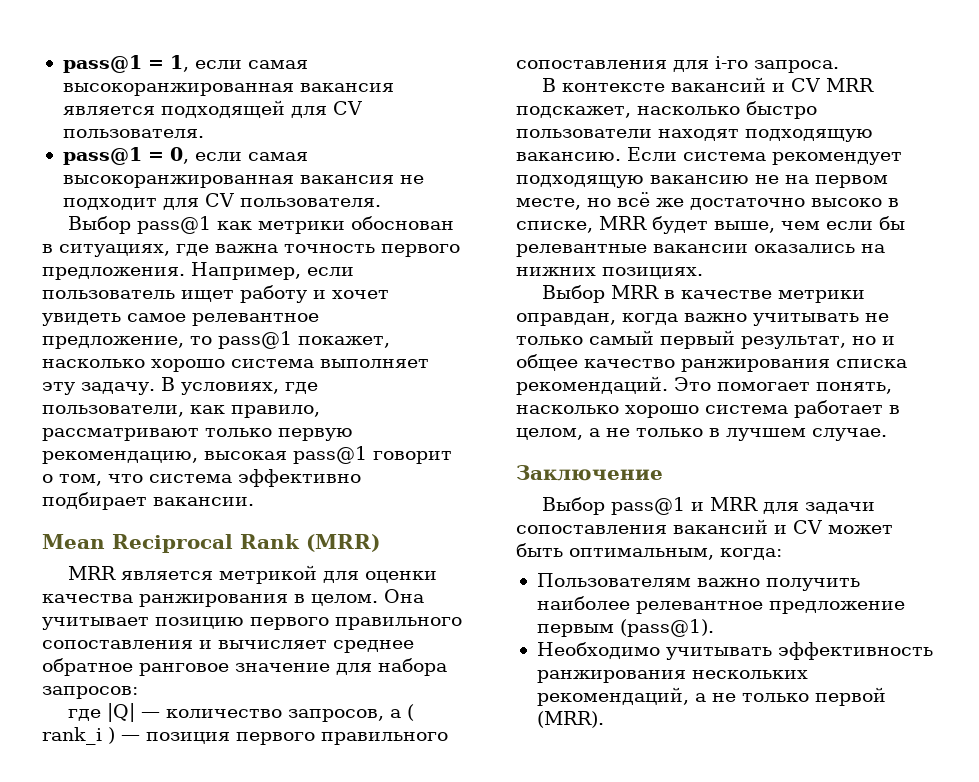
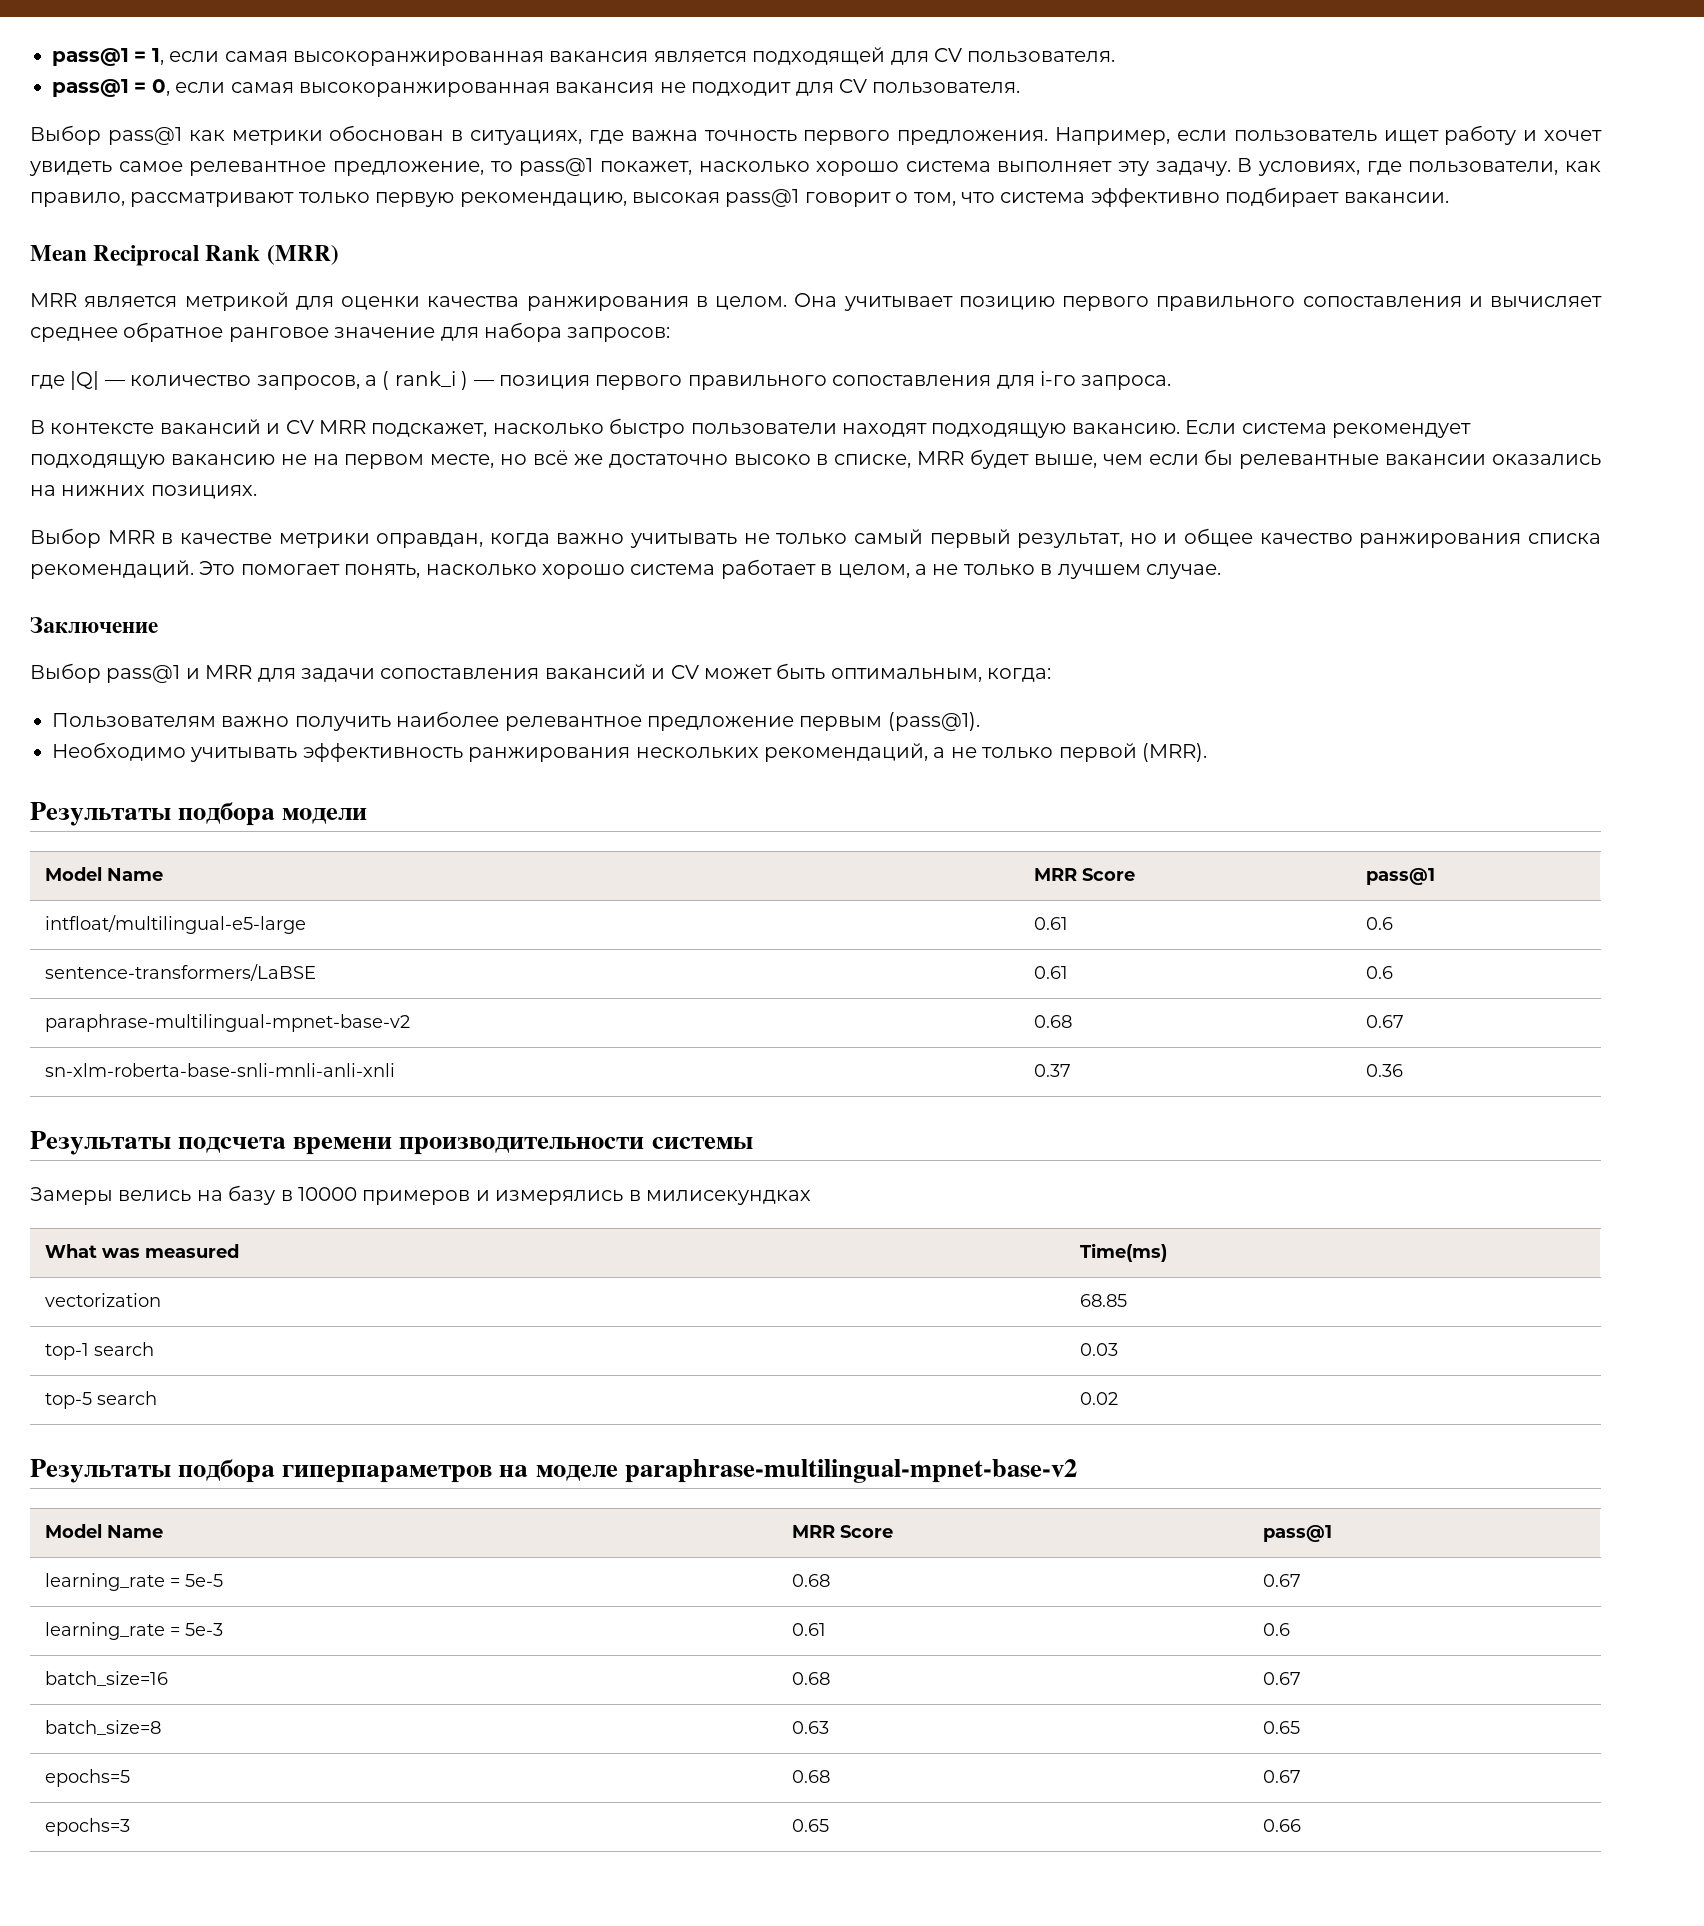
+ Pезультаты подбора модели
+ Model Name | MRR Score | pass@1
+ intfloat/multilingual-e5-large | 0.61 | 0.6
+ sentence-transformers/LaBSE | 0.61 | 0.6
+ paraphrase-multilingual-mpnet-base-v2 | 0.68 | 0.67
+ sn-xlm-roberta-base-snli-mnli-anli-xnli | 0.37 | 0.36
+ Pезультаты подсчета времени производительности системы
+ Замеры велись на базу в 10000 примеров и измерялись в милисекундках
+ What was measured | Time(ms)
+ vectorization | 68.85
+ top-1 search | 0.03
+ top-5 search | 0.02
+ Pезультаты подбора гиперпараметров на моделе paraphrase-multilingual-mpnet-base-v2
+ Model Name | MRR Score | pass@1
+ learning_rate = 5e-5 | 0.68 | 0.67
+ learning_rate = 5e-3 | 0.61 | 0.6
+ batch_size=16 | 0.68 | 0.67
+ batch_size=8 | 0.63 | 0.65
+ epochs=5 | 0.68 | 0.67
+ epochs=3 | 0.65 | 0.66

